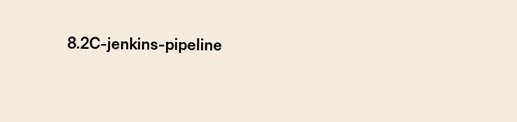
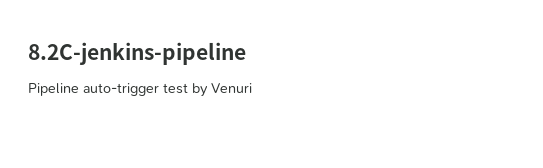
+ Pipeline auto-trigger test by Venuri

